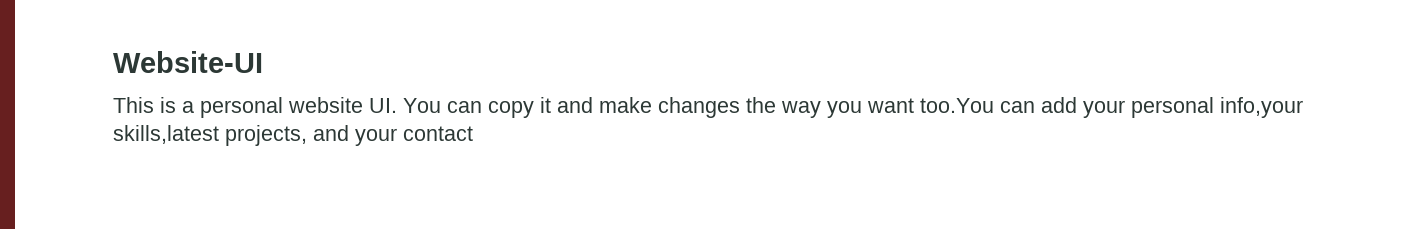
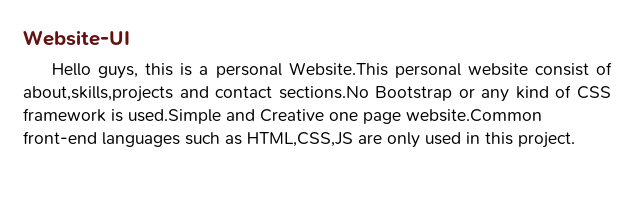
- This is a personal website UI. You can copy it and make changes the way you want too.You can add your personal info,your skills,latest projects, and your contact
+ Hello guys, this is a personal Website.This personal website consist of about,skills,projects and contact sections.No Bootstrap or any kind of CSS framework is used.Simple and Creative one page website.Common front-end languages such as HTML,CSS,JS are only used in this project.

